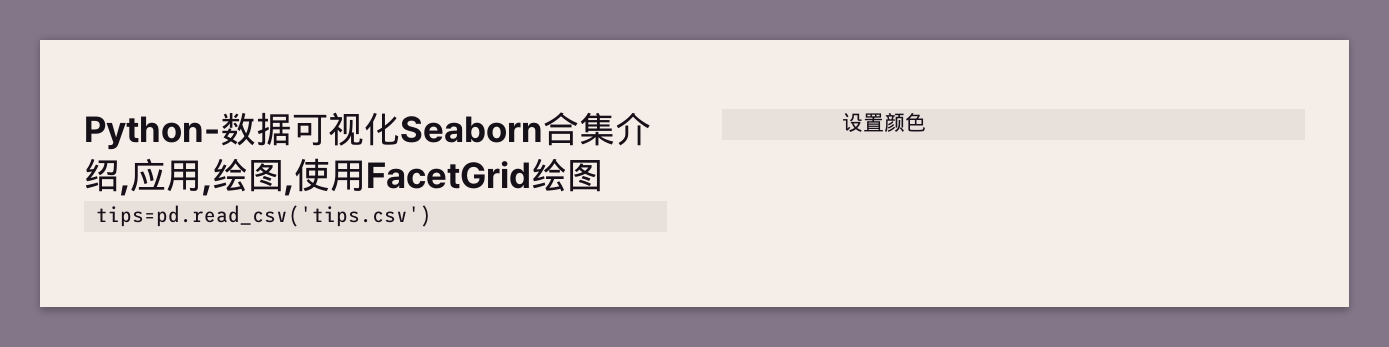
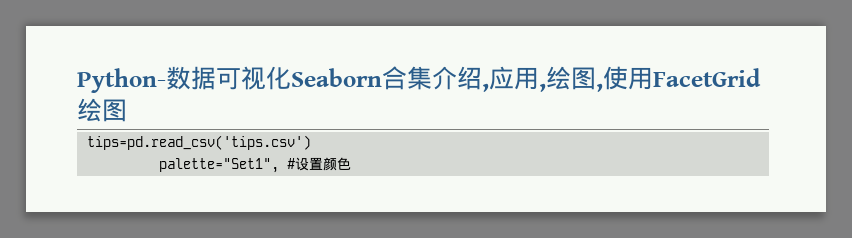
- 设置颜色
+ palette="Set1", #设置颜色

